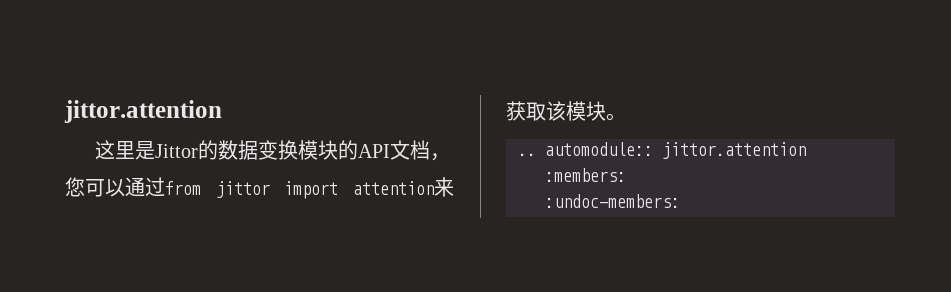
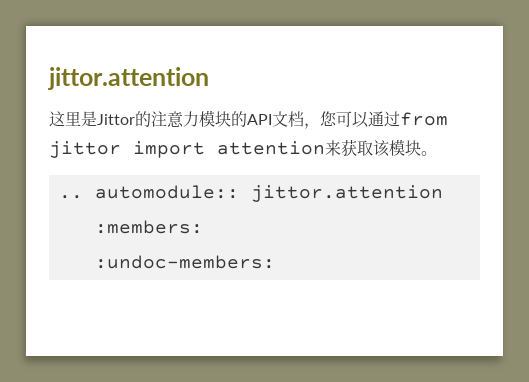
- 这里是Jittor的数据变换模块的API文档，您可以通过from jittor import attention来获取该模块。
+ 这里是Jittor的注意力模块的API文档，您可以通过from jittor import attention来获取该模块。

